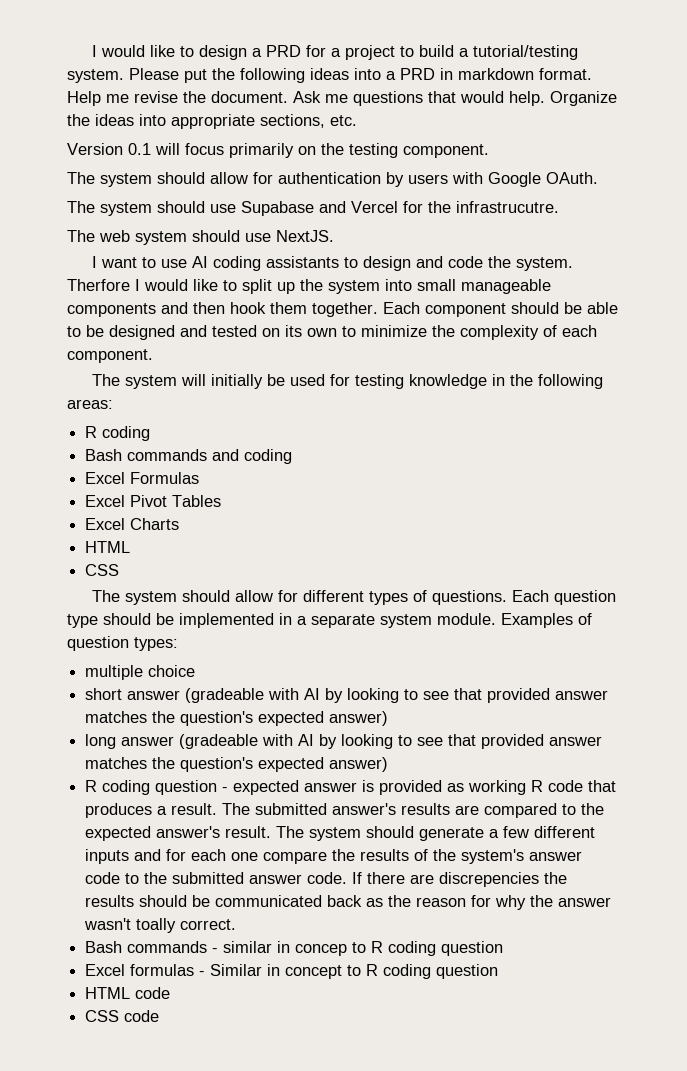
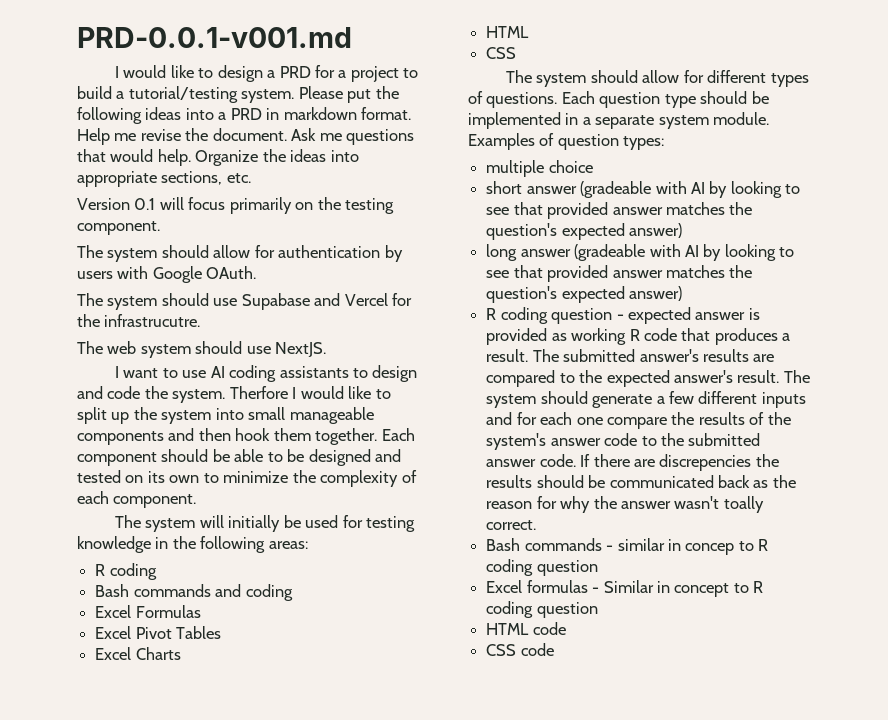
+ PRD-0.0.1-v001.md

